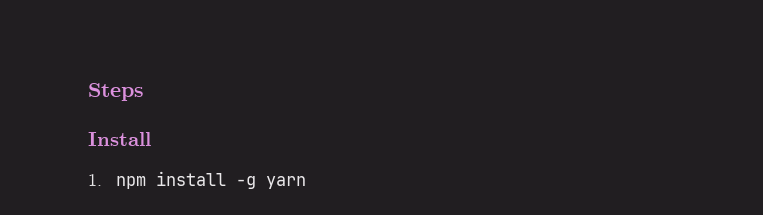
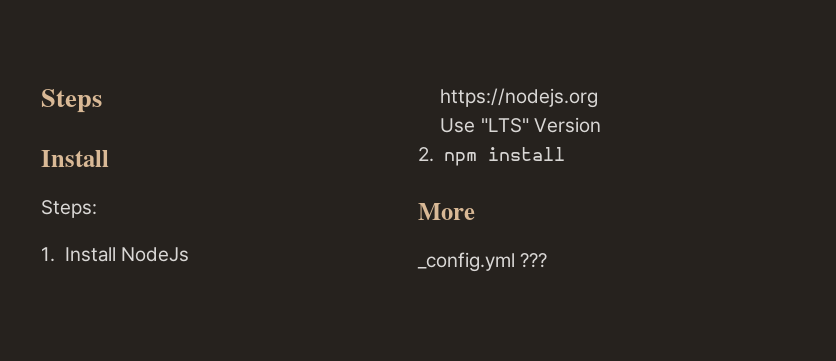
- 1. npm install -g yarn
+ Steps:
+ 1. Install NodeJs
+ https://nodejs.org
+ Use "LTS" Version
+ 2. npm install
+ More
+ _config.yml ???

